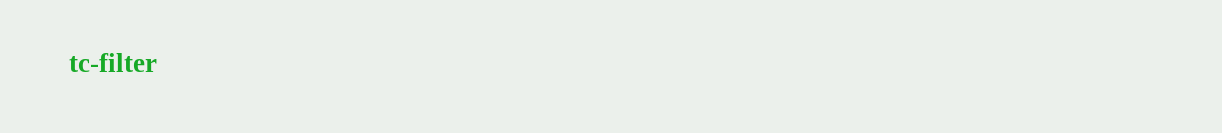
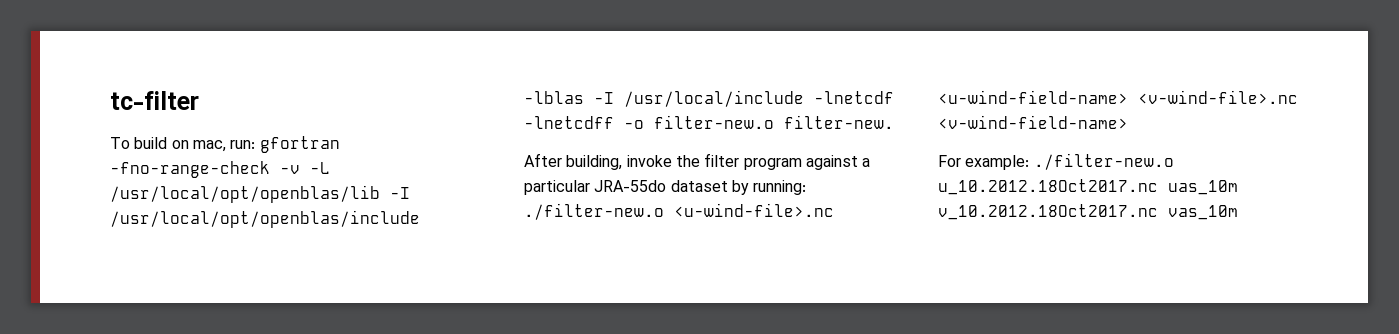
+ To build on mac, run: gfortran -fno-range-check -v -L /usr/local/opt/openblas/lib -I /usr/local/opt/openblas/include -lblas -I /usr/local/include -lnetcdf -lnetcdff -o filter-new.o filter-new.
+ After building, invoke the filter program against a particular JRA-55do dataset by running: ./filter-new.o <u-wind-file>.nc <u-wind-field-name> <v-wind-file>.nc <v-wind-field-name>
+ For example: ./filter-new.o u_10.2012.18Oct2017.nc uas_10m v_10.2012.18Oct2017.nc vas_10m

